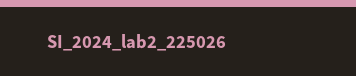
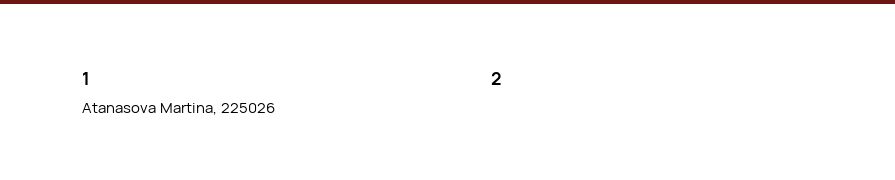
- SI_2024_lab2_225026
+ 1
+ Atanasova Martina, 225026
+ 2

